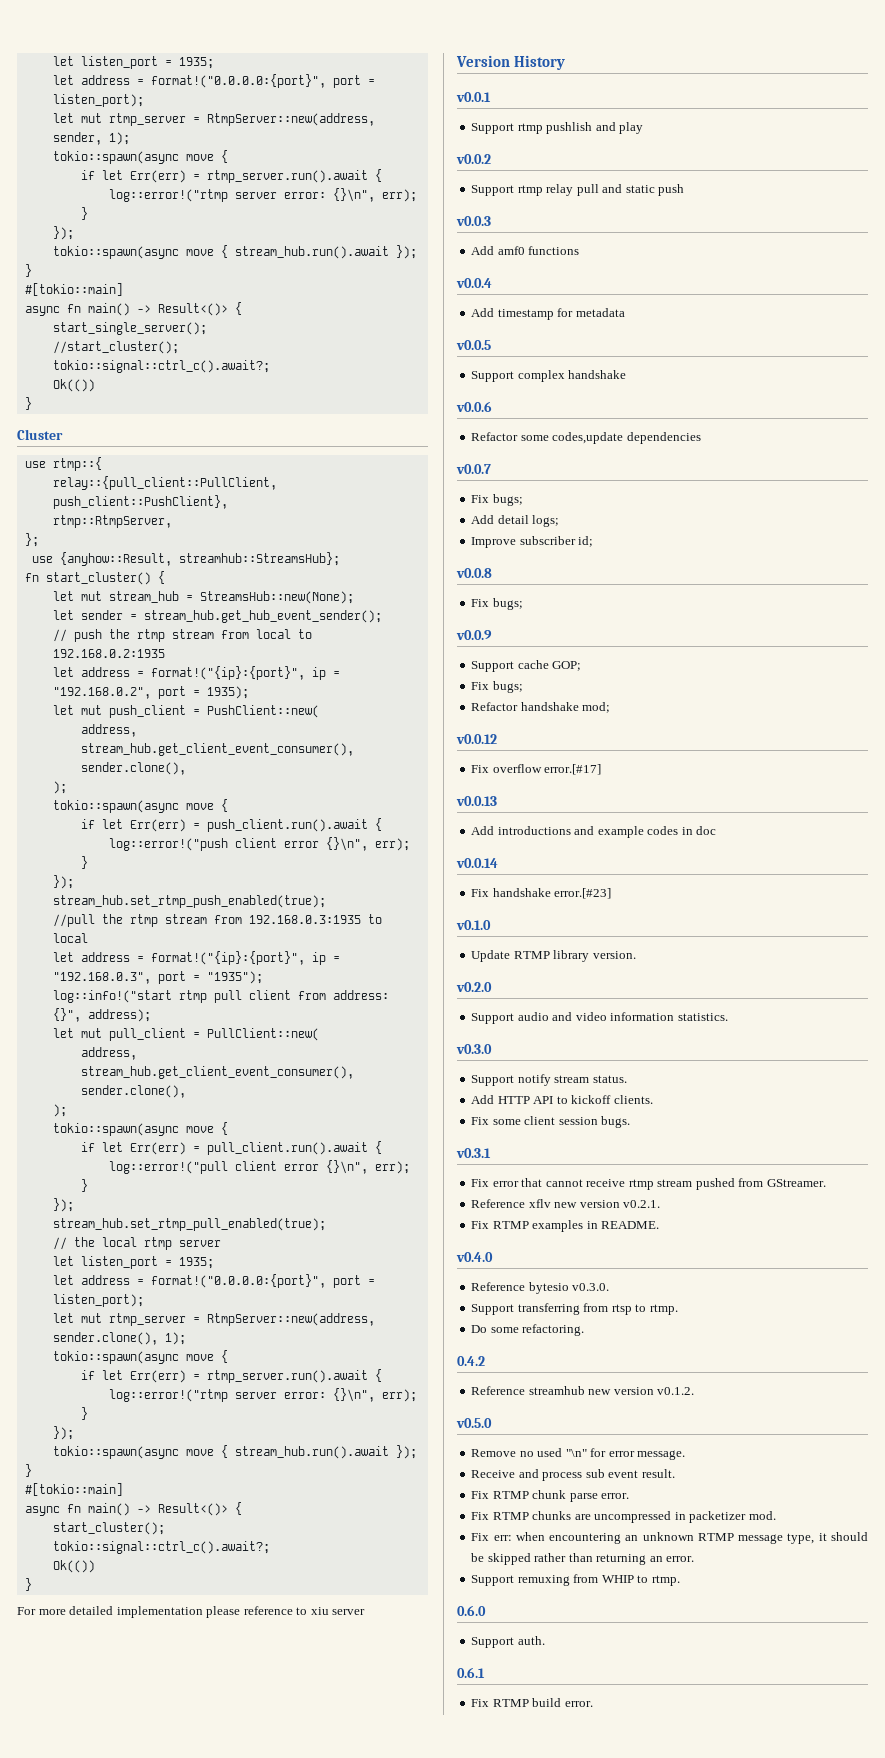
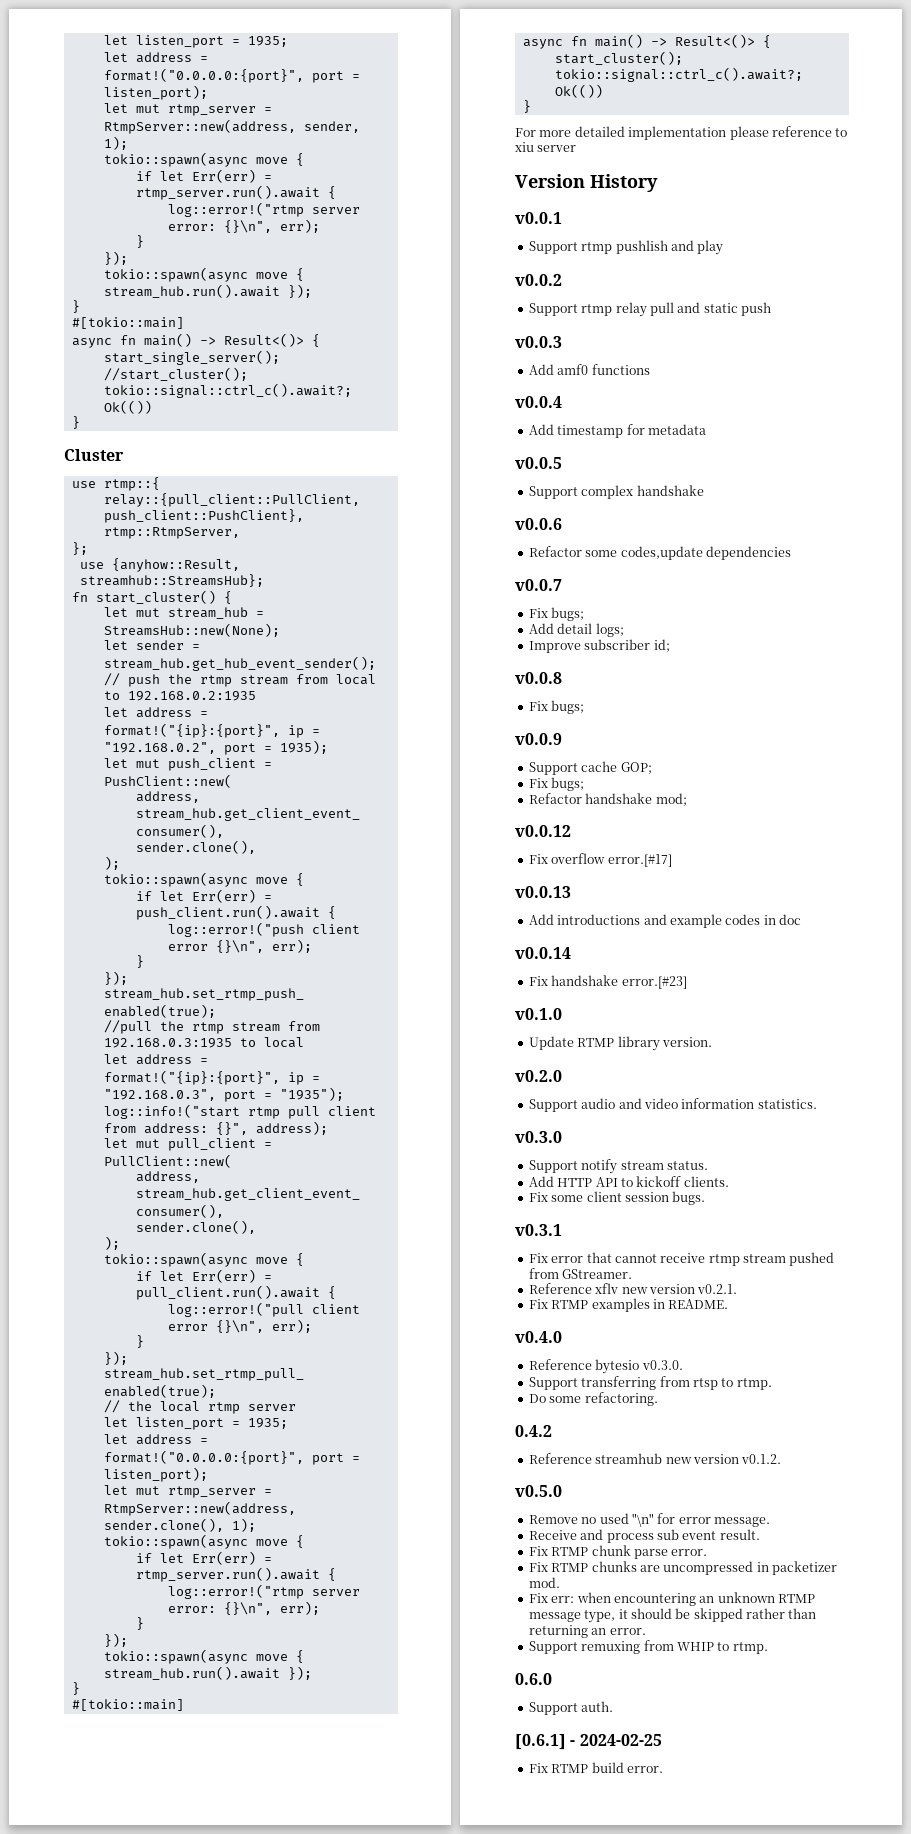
- 0.6.1
+ [0.6.1] - 2024-02-25

